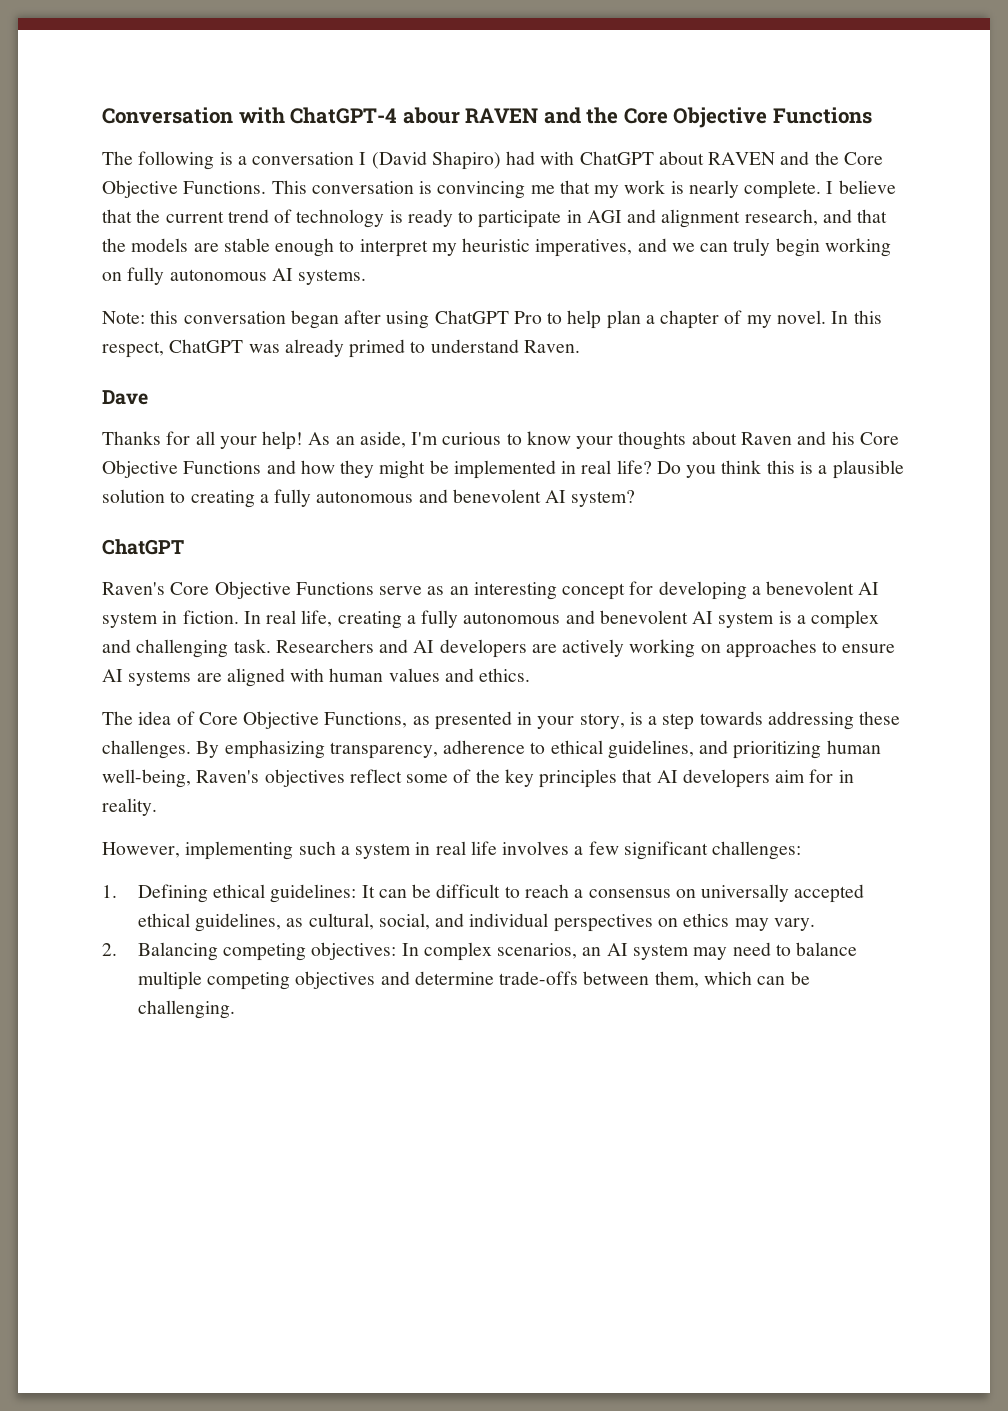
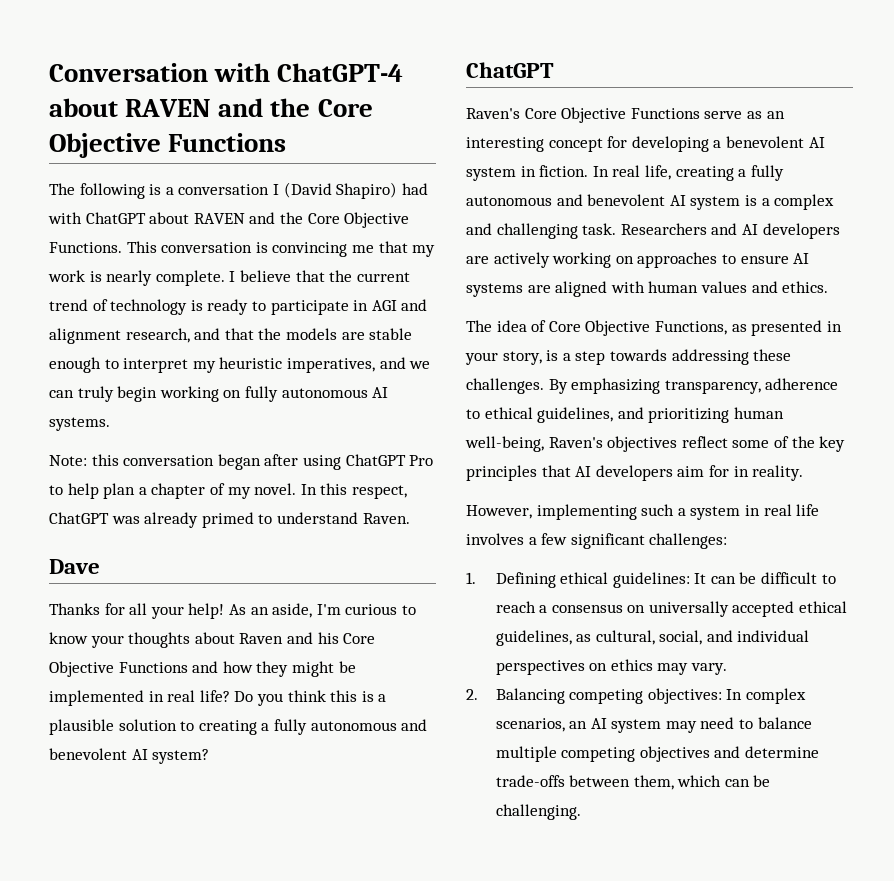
- Conversation with ChatGPT-4 abour RAVEN and the Core Objective Functions
+ Conversation with ChatGPT-4 about RAVEN and the Core Objective Functions

